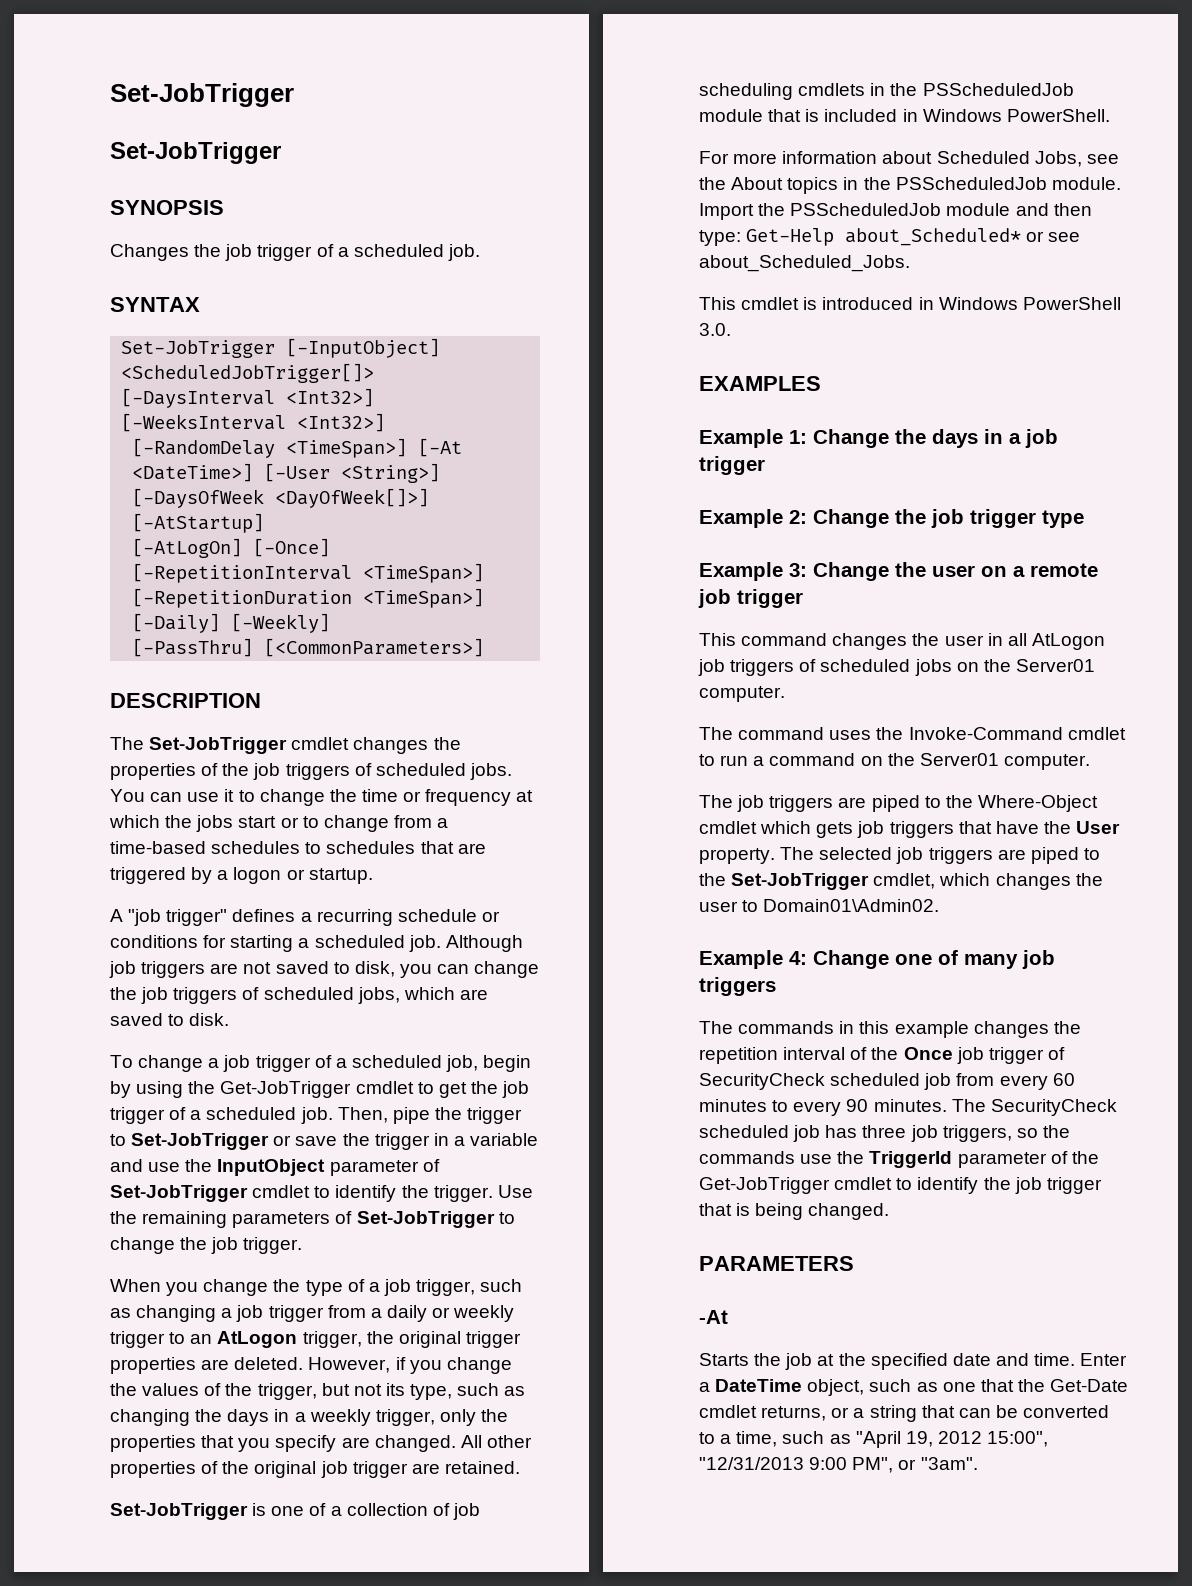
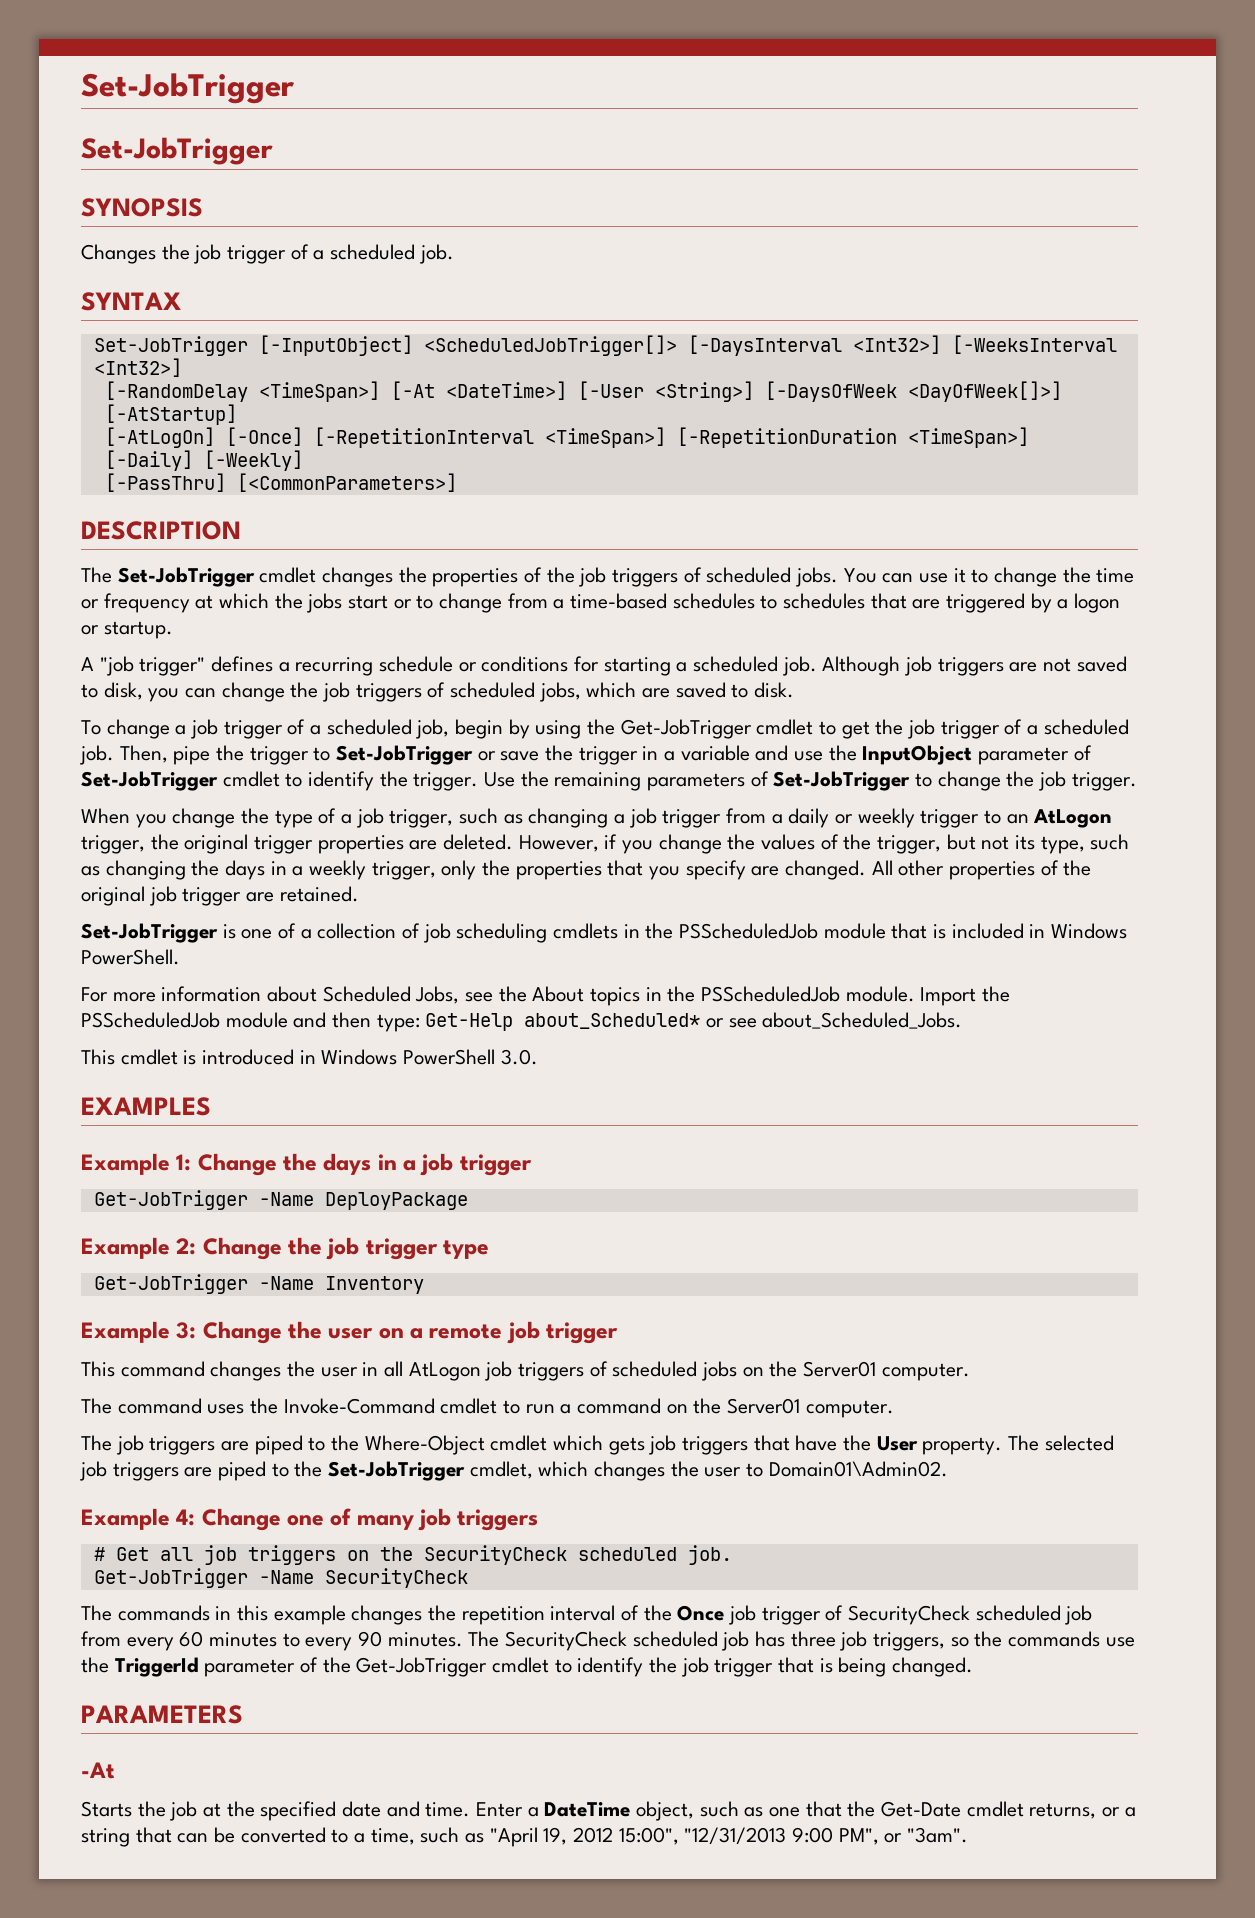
+ Get-JobTrigger -Name DeployPackage
+ Get-JobTrigger -Name Inventory
+ # Get all job triggers on the SecurityCheck scheduled job.
+ Get-JobTrigger -Name SecurityCheck

